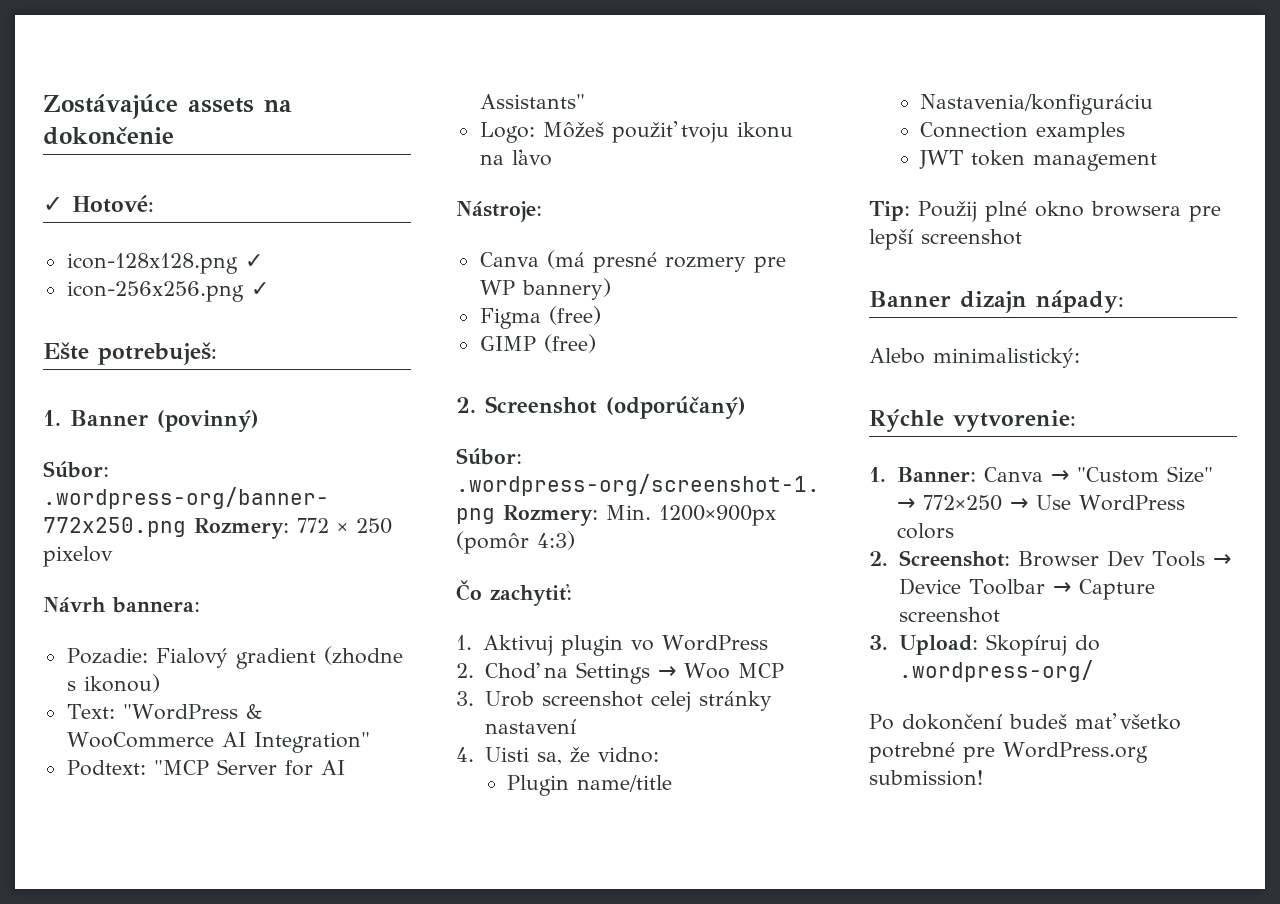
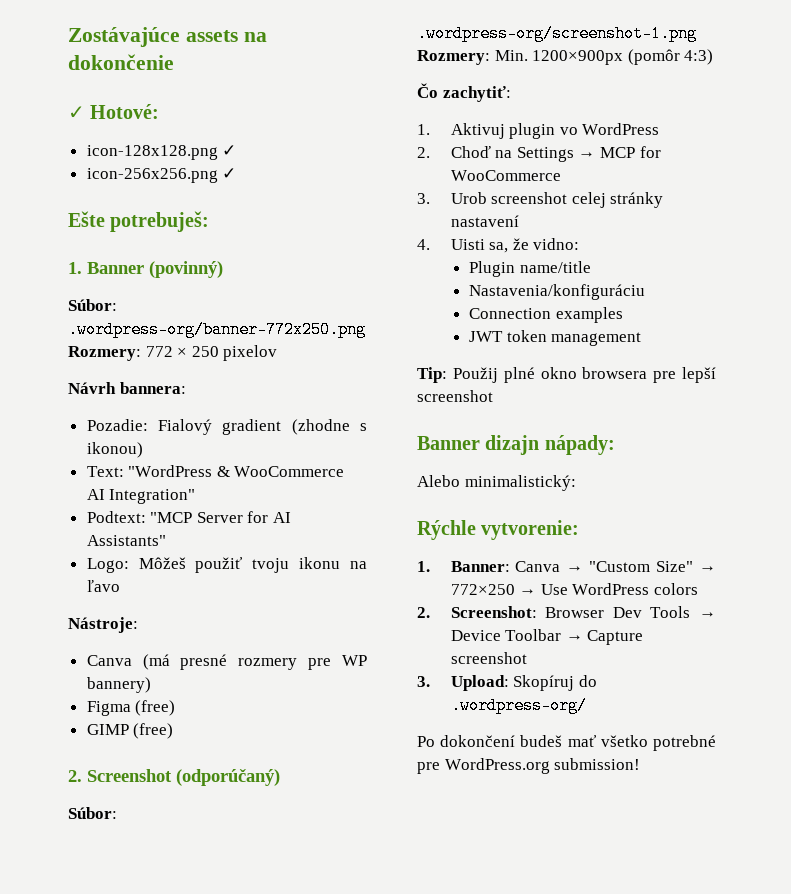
- 2. Choď na Settings → Woo MCP
+ 2. Choď na Settings → MCP for WooCommerce

